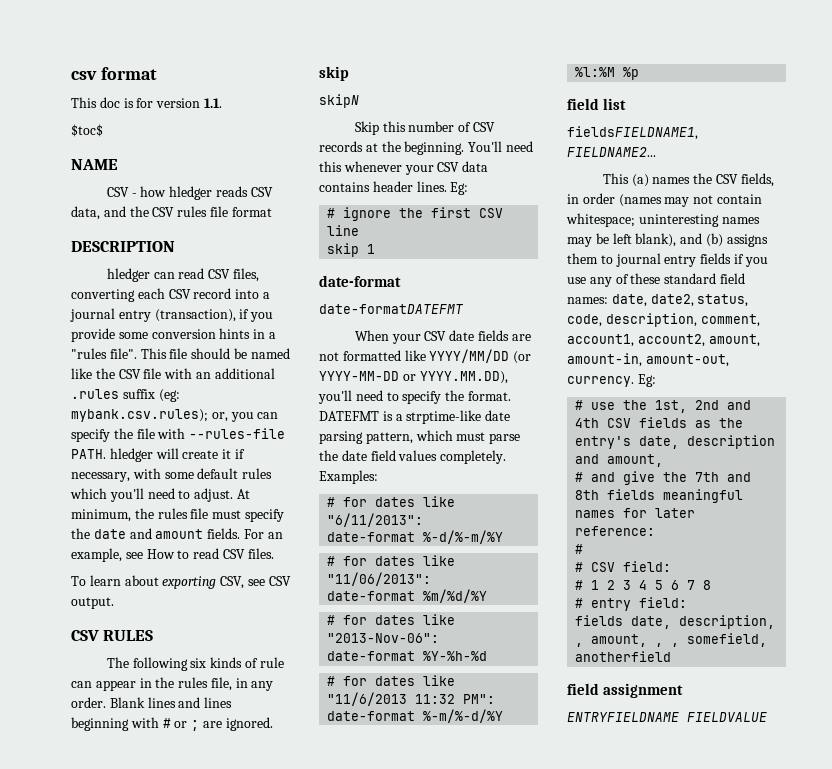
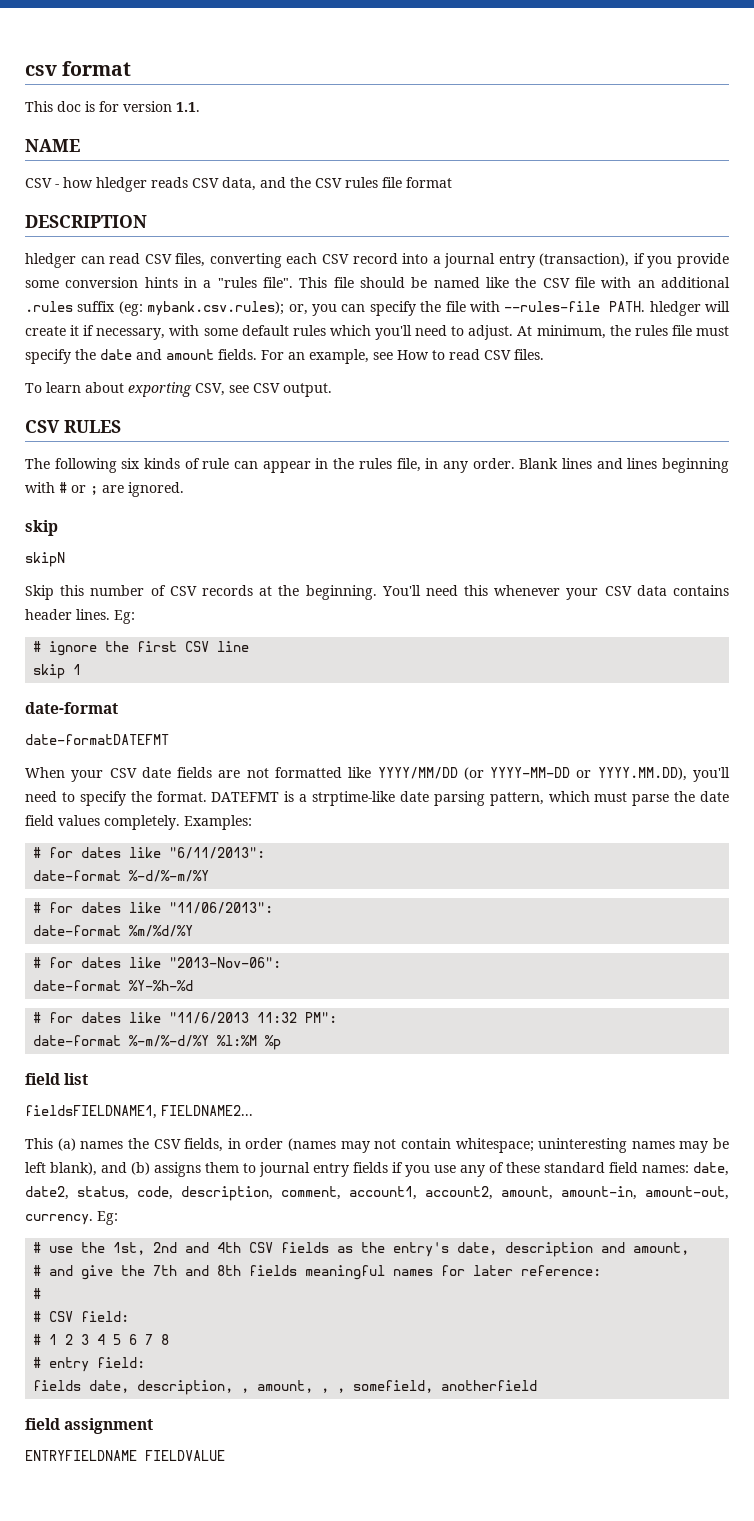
- $toc$

